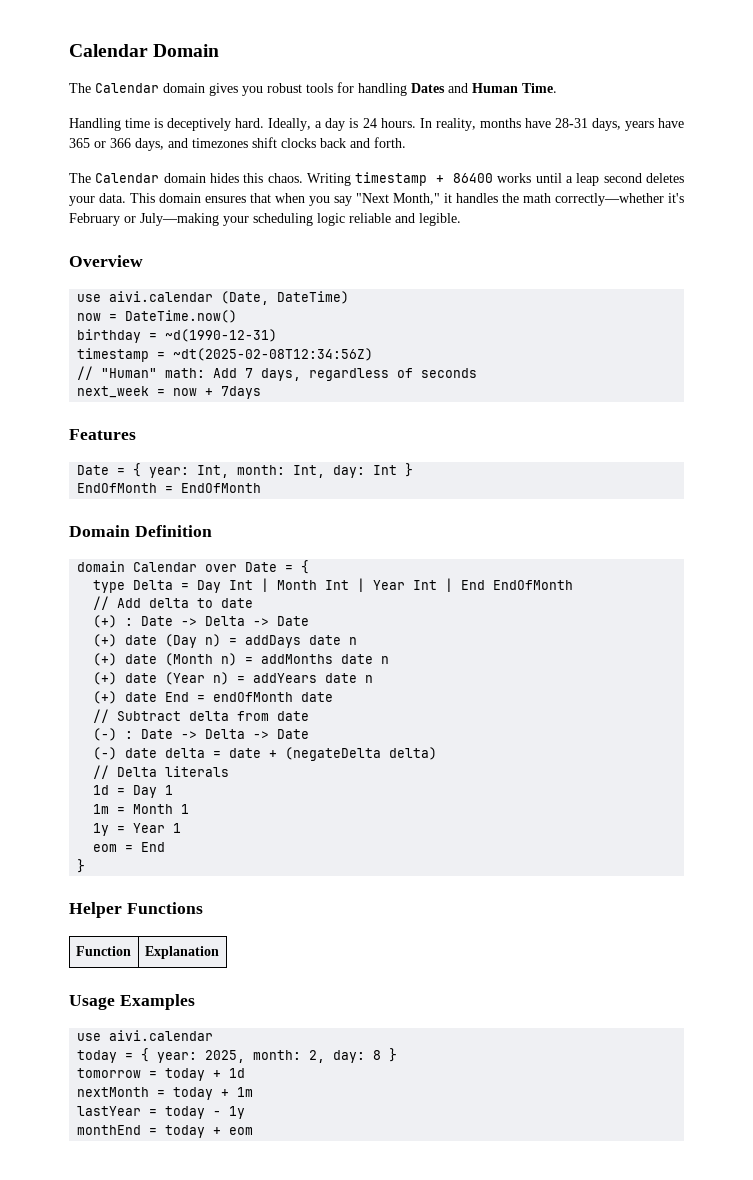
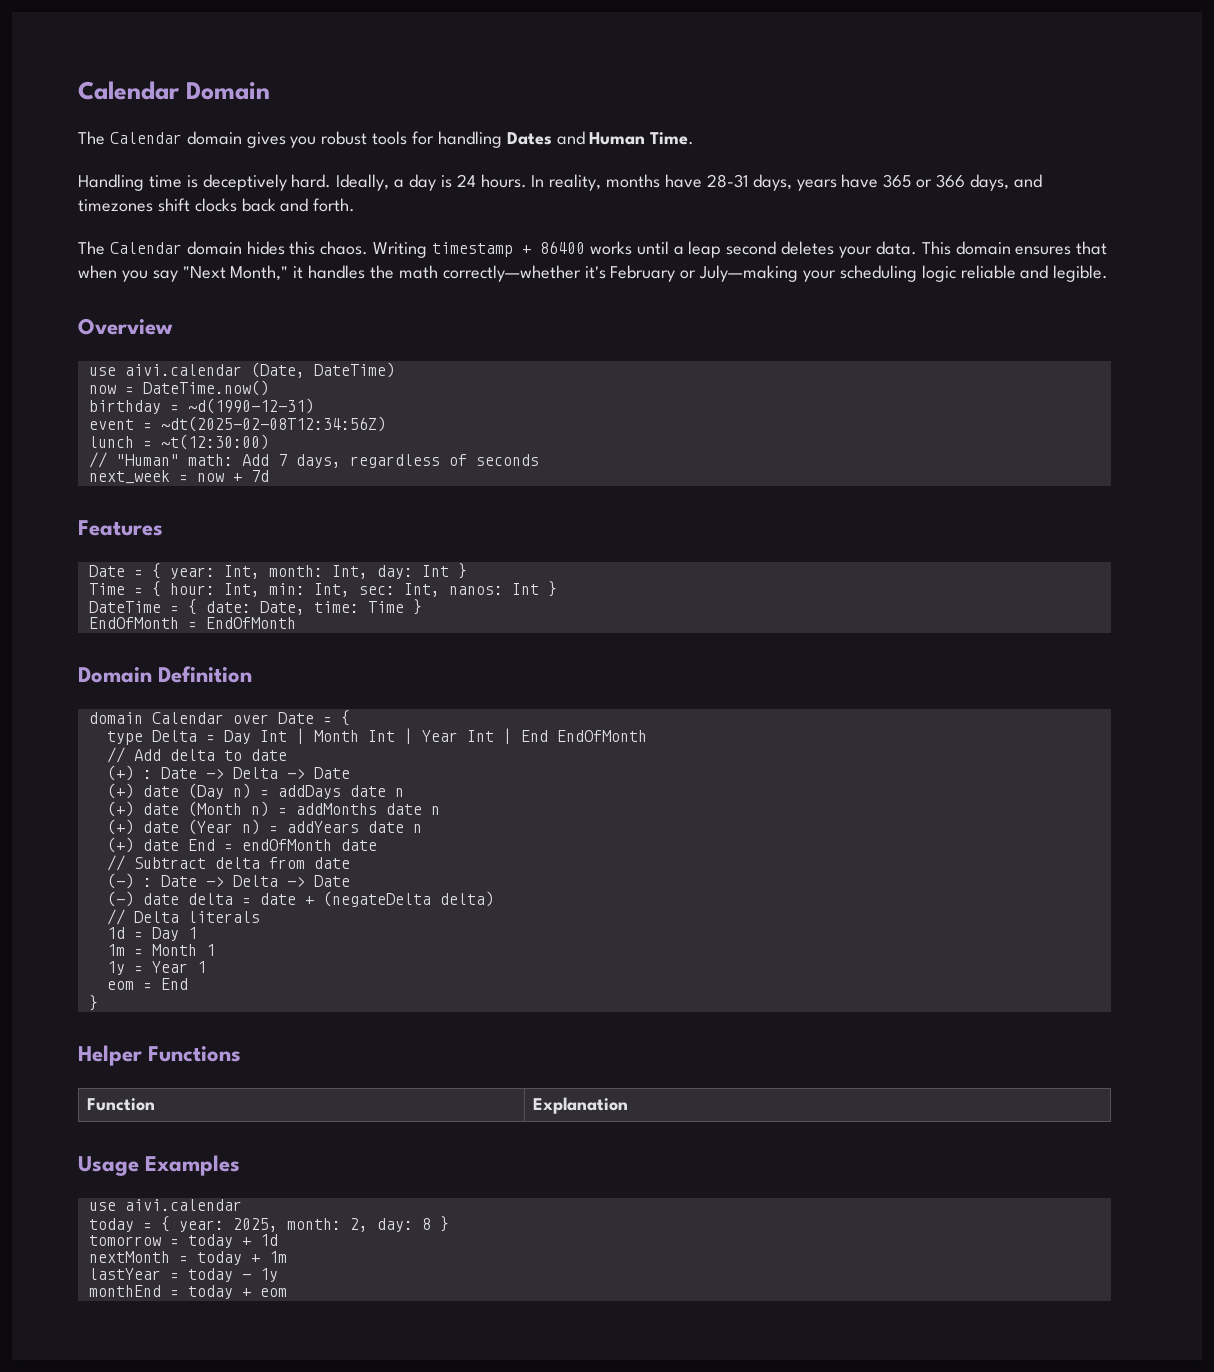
- timestamp = ~dt(2025-02-08T12:34:56Z)
+ event = ~dt(2025-02-08T12:34:56Z)
+ lunch = ~t(12:30:00)
- next_week = now + 7days
+ next_week = now + 7d
+ Time = { hour: Int, min: Int, sec: Int, nanos: Int }
+ DateTime = { date: Date, time: Time }

